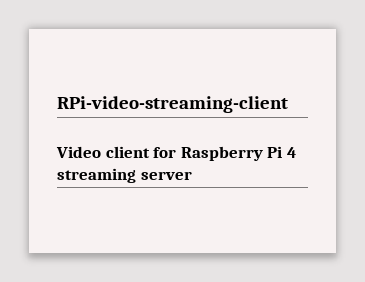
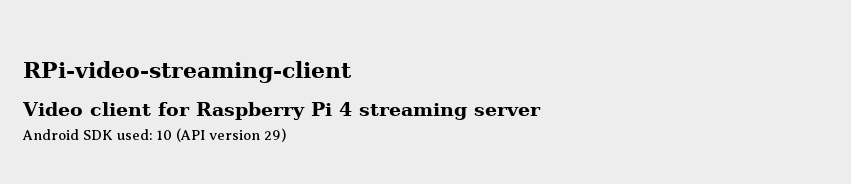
+ Android SDK used: 10 (API version 29)

